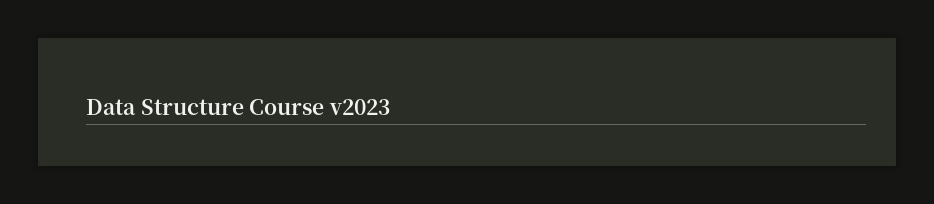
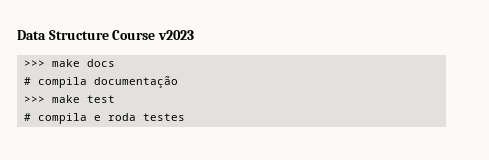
+ >>> make docs
+ # compila documentação
+ >>> make test
+ # compila e roda testes

